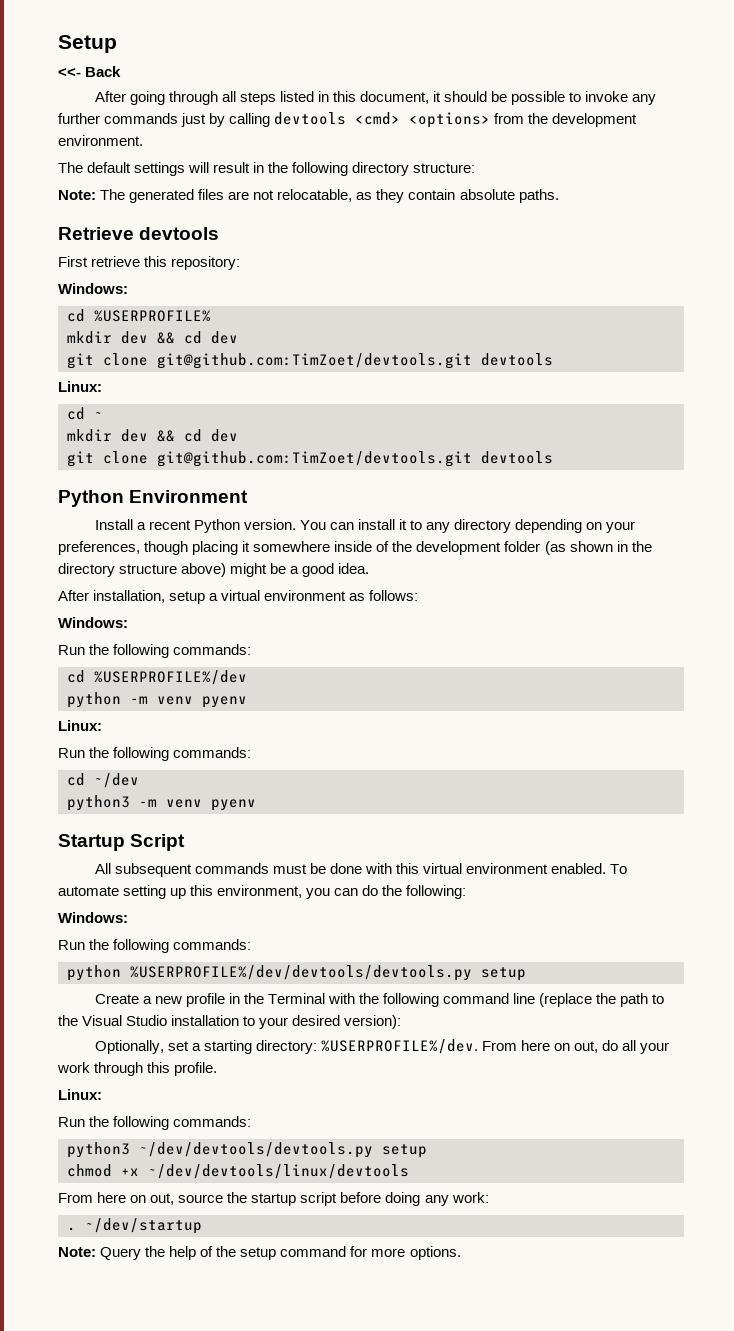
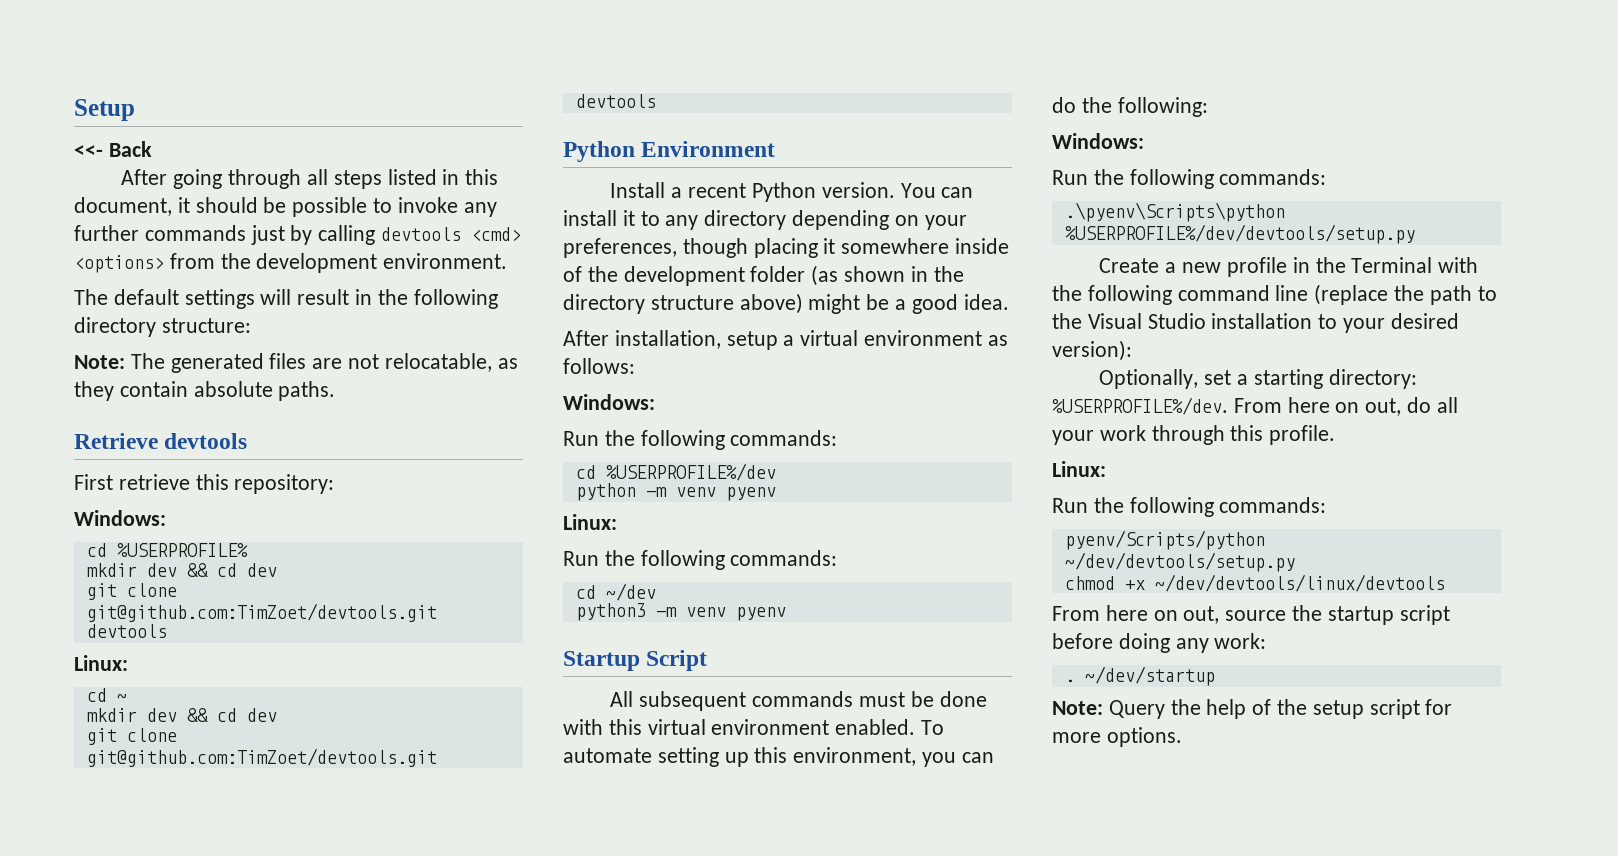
- python %USERPROFILE%/dev/devtools/devtools.py setup
+ .\pyenv\Scripts\python %USERPROFILE%/dev/devtools/setup.py
- python3 ~/dev/devtools/devtools.py setup
+ pyenv/Scripts/python ~/dev/devtools/setup.py
- Note: Query the help of the setup command for more options.
+ Note: Query the help of the setup script for more options.

